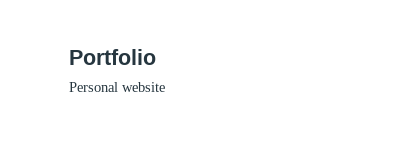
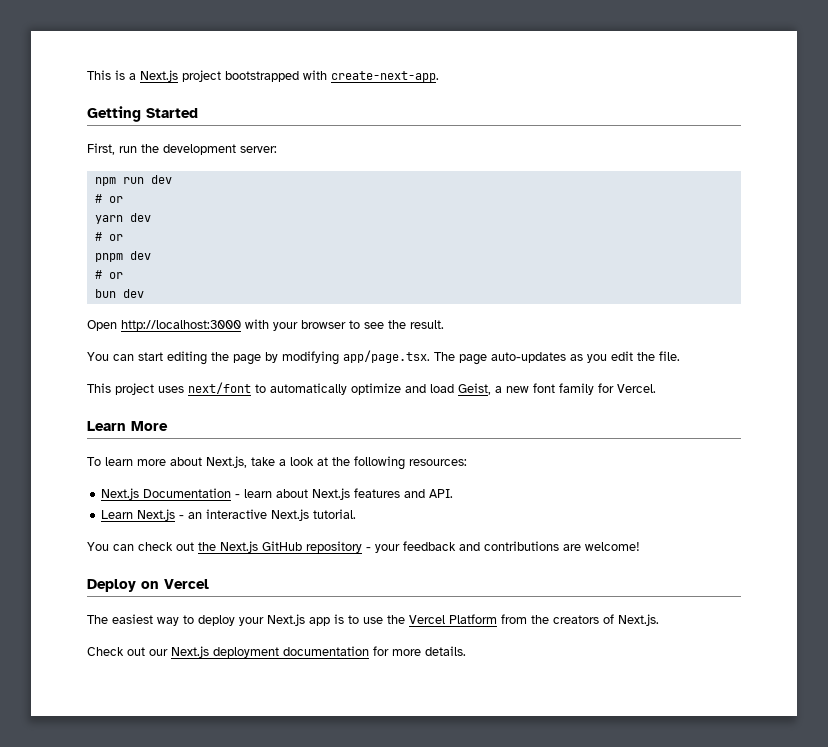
- Portfolio
- Personal website
+ This is a Next.js project bootstrapped with create-next-app.
+ Getting Started
+ First, run the development server:
+ npm run dev
+ # or
+ yarn dev
+ # or
+ pnpm dev
+ # or
+ bun dev
+ Open http://localhost:3000 with your browser to see the result.
+ You can start editing the page by modifying app/page.tsx. The page auto-updates as you edit the file.
+ This project uses next/font to automatically optimize and load Geist, a new font family for Vercel.
+ Learn More
+ To learn more about Next.js, take a look at the following resources:
+ Next.js Documentation - learn about Next.js features and API.
+ Learn Next.js - an interactive Next.js tutorial.
+ You can check out the Next.js GitHub repository - your feedback and contributions are welcome!
+ Deploy on Vercel
+ The easiest way to deploy your Next.js app is to use the Vercel Platform from the creators of Next.js.
+ Check out our Next.js deployment documentation for more details.

